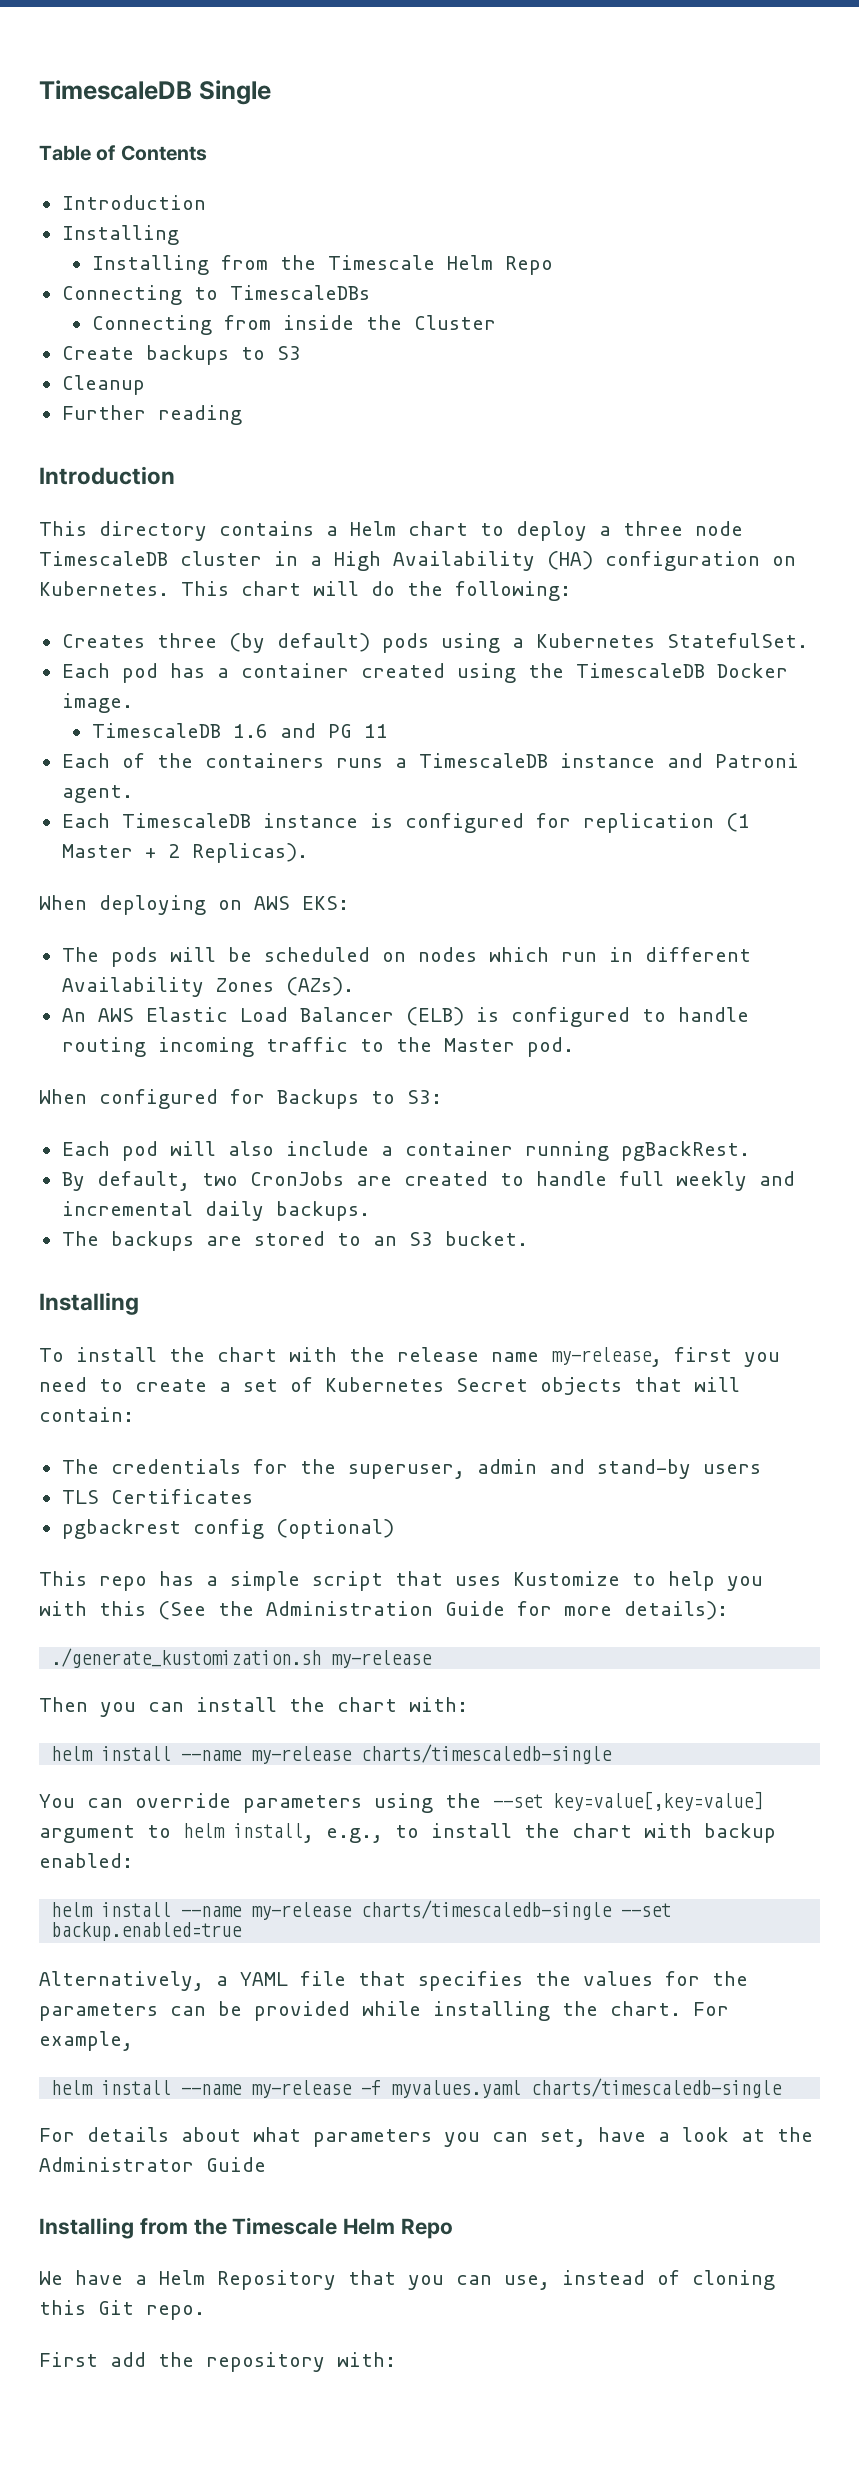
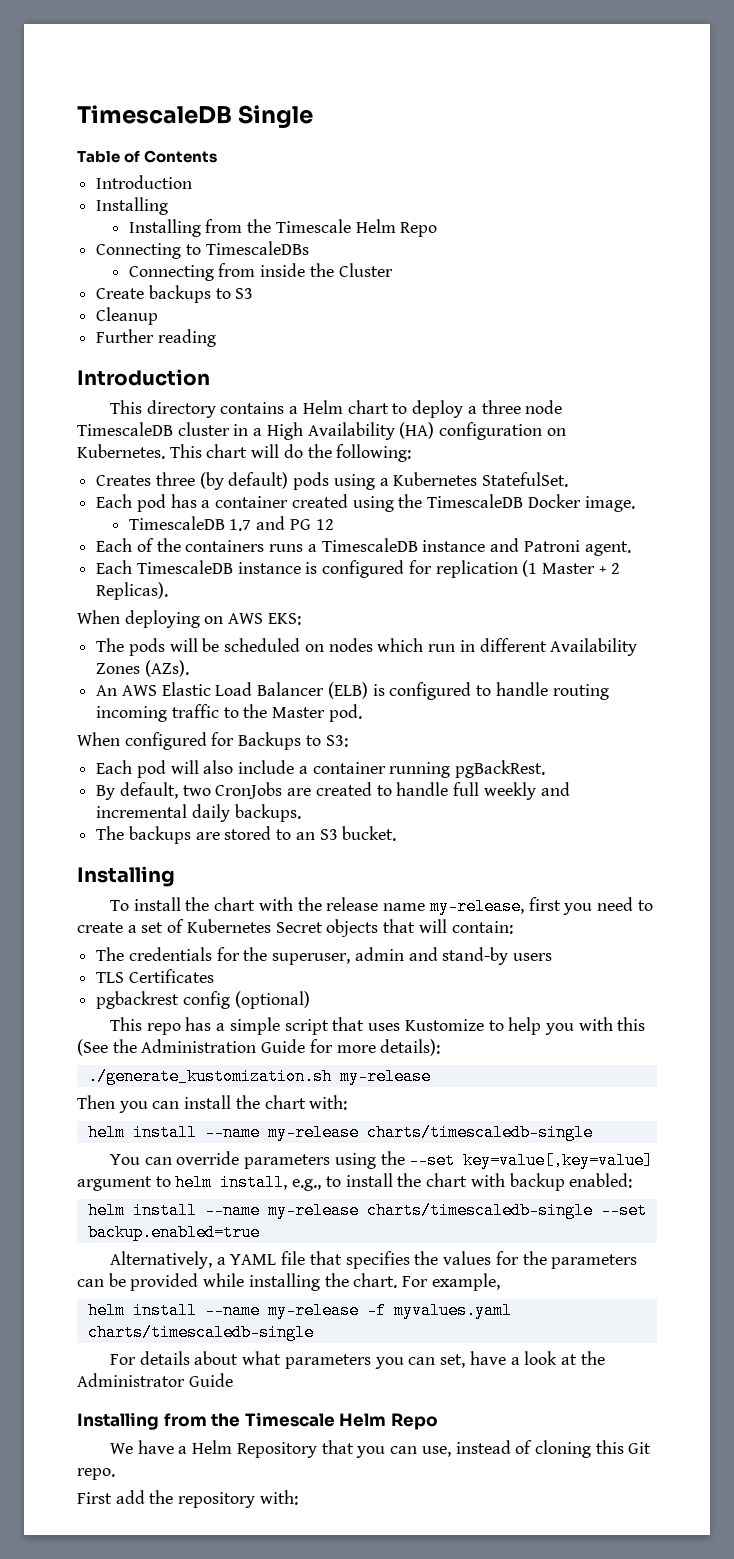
- TimescaleDB 1.6 and PG 11
+ TimescaleDB 1.7 and PG 12

